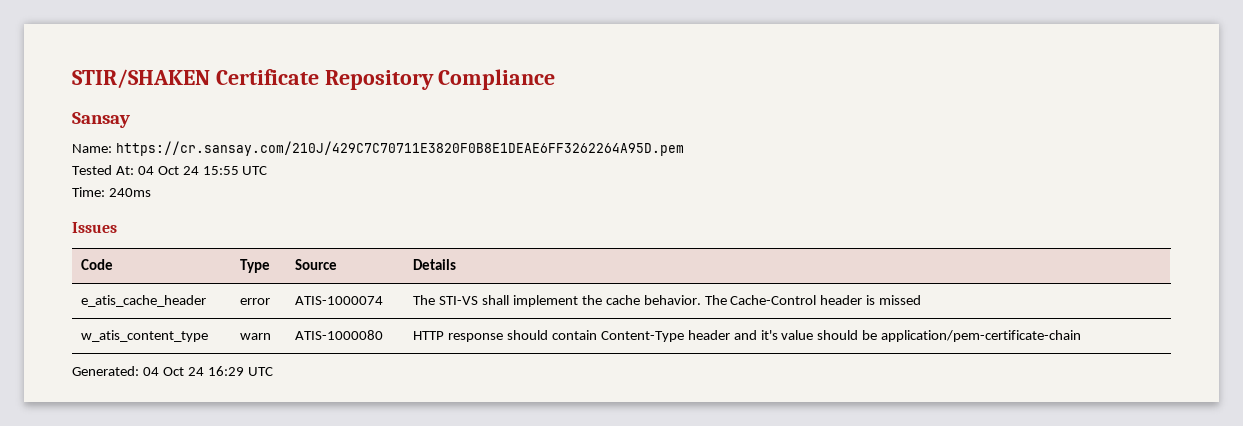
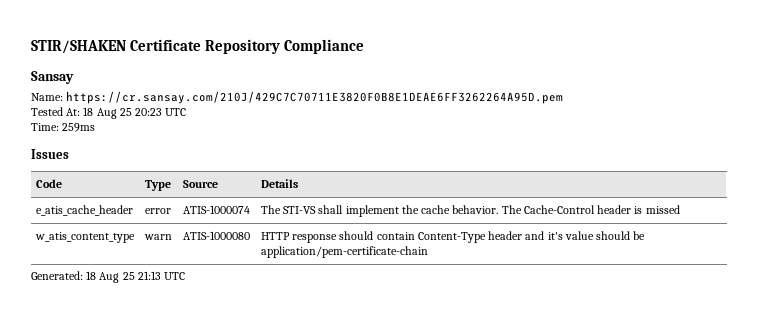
- Tested At: 04 Oct 24 15:55 UTC
+ Tested At: 18 Aug 25 20:23 UTC
- Time: 240ms
+ Time: 259ms
- Generated: 04 Oct 24 16:29 UTC
+ Generated: 18 Aug 25 21:13 UTC

